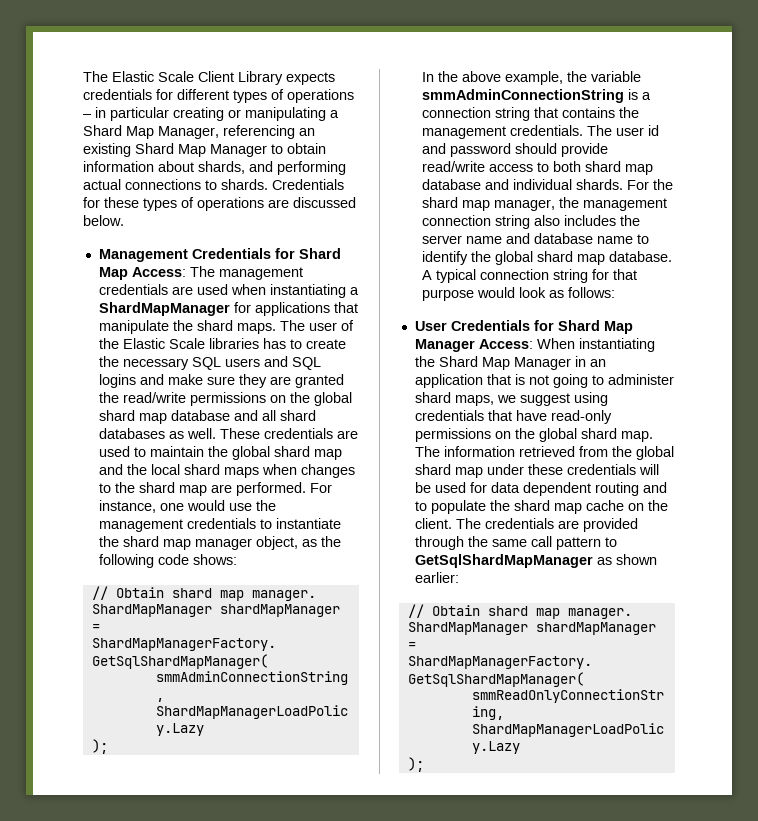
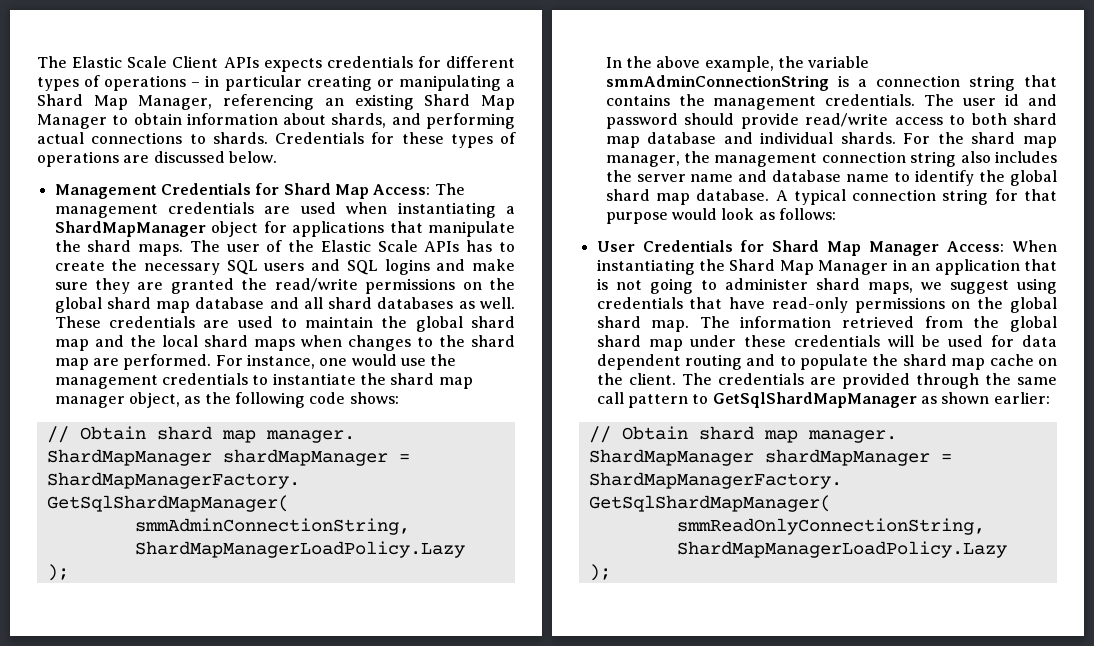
- The Elastic Scale Client Library expects credentials for different types of operations – in particular creating or manipulating a Shard Map Manager, referencing an existing Shard Map Manager to obtain information about shards, and performing actual connections to shards.
+ The Elastic Scale Client APIs expects credentials for different types of operations – in particular creating or manipulating a Shard Map Manager, referencing an existing Shard Map Manager to obtain information about shards, and performing actual connections to shards.
- Management Credentials for Shard Map Access: The management credentials are used when instantiating a ShardMapManager for applications that manipulate the shard maps.
+ Management Credentials for Shard Map Access: The management credentials are used when instantiating a ShardMapManager object for applications that manipulate the shard maps.
- The user of the Elastic Scale libraries has to create the necessary SQL users and SQL logins and make sure they are granted the read/write permissions on the global shard map database and all shard databases as well.
+ The user of the Elastic Scale APIs has to create the necessary SQL users and SQL logins and make sure they are granted the read/write permissions on the global shard map database and all shard databases as well.

